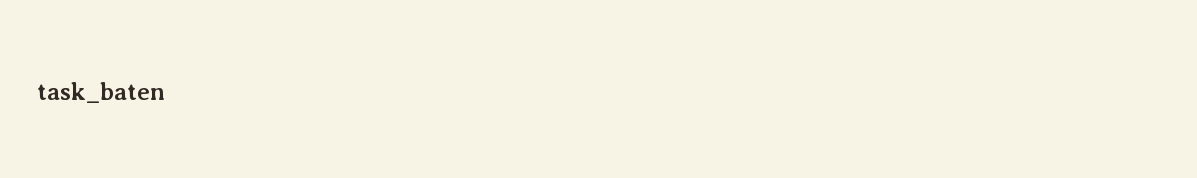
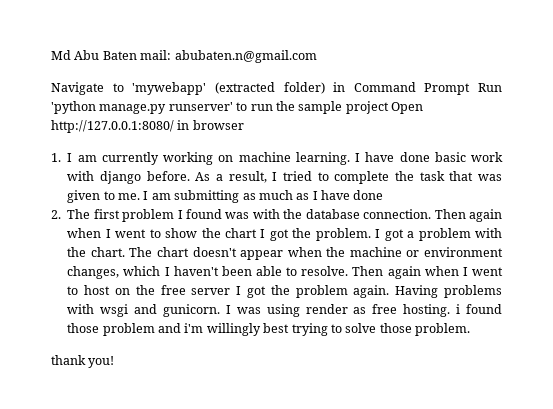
- task_baten
+ Md Abu Baten mail: abubaten.n@gmail.com
+ Navigate to 'mywebapp' (extracted folder) in Command Prompt Run 'python manage.py runserver' to run the sample project Open http://127.0.0.1:8080/ in browser
+ 1. I am currently working on machine learning. I have done basic work with django before. As a result, I tried to complete the task that was given to me. I am submitting as much as I have done
+ 2. The first problem I found was with the database connection. Then again when I went to show the chart I got the problem. I got a problem with the chart. The chart doesn't appear when the machine or environment changes, which I haven't been able to resolve. Then again when I went to host on the free server I got the problem again. Having problems with wsgi and gunicorn. I was using render as free hosting. i found those problem and i'm willingly best trying to solve those problem.
+ thank you!

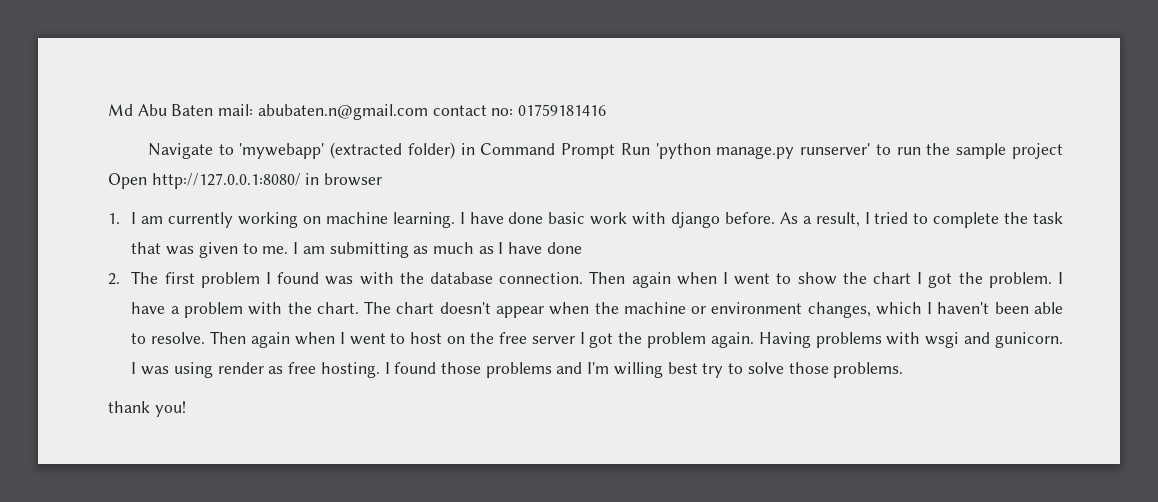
- Md Abu Baten mail: abubaten.n@gmail.com
+ Md Abu Baten mail: abubaten.n@gmail.com contact no: 01759181416
- I got a problem with the chart.
+ I have a problem with the chart.
- I was using render as free hosting. i found those problem and i'm willingly best trying to solve those problem.
+ I was using render as free hosting. I found those problems and I'm willing best try to solve those problems.

